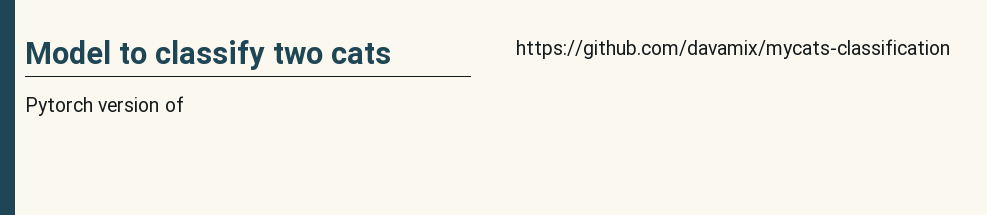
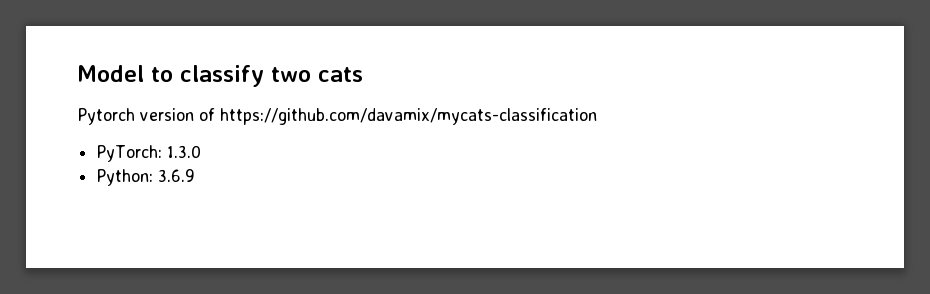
+ PyTorch: 1.3.0
+ Python: 3.6.9

